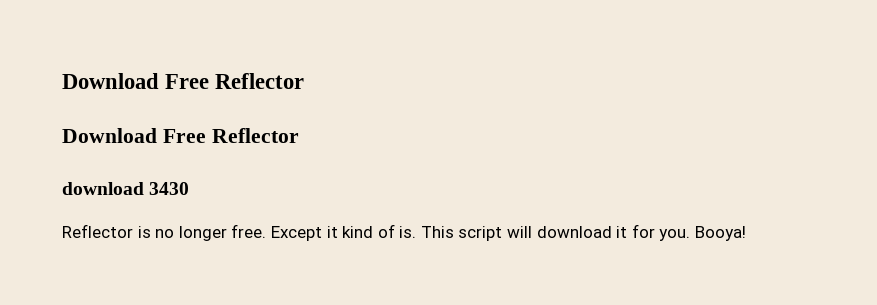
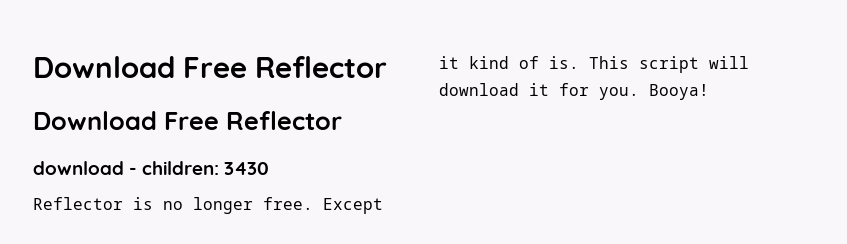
- download 3430
+ download - children: 3430

